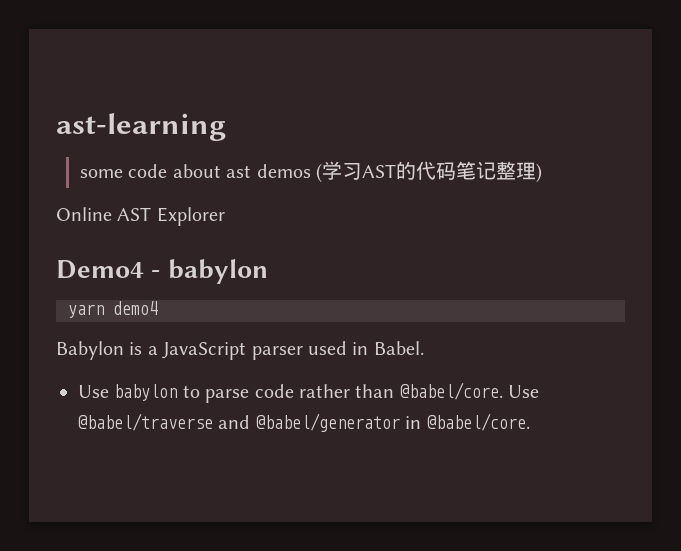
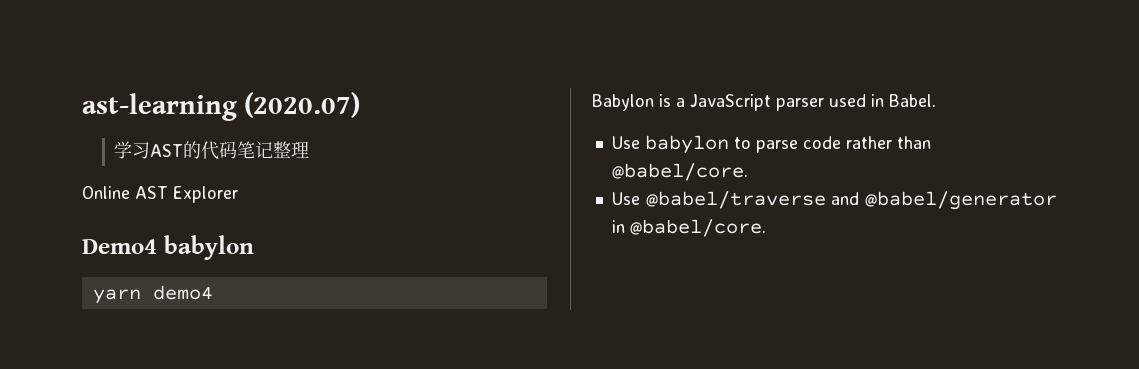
- ast-learning
- some code about ast demos (学习AST的代码笔记整理)
+ ast-learning (2020.07)
+ 学习AST的代码笔记整理
- Demo4 - babylon
+ Demo4 babylon
- Use babylon to parse code rather than @babel/core. Use @babel/traverse and @babel/generator in @babel/core.
+ Use babylon to parse code rather than @babel/core.
+ Use @babel/traverse and @babel/generator in @babel/core.

